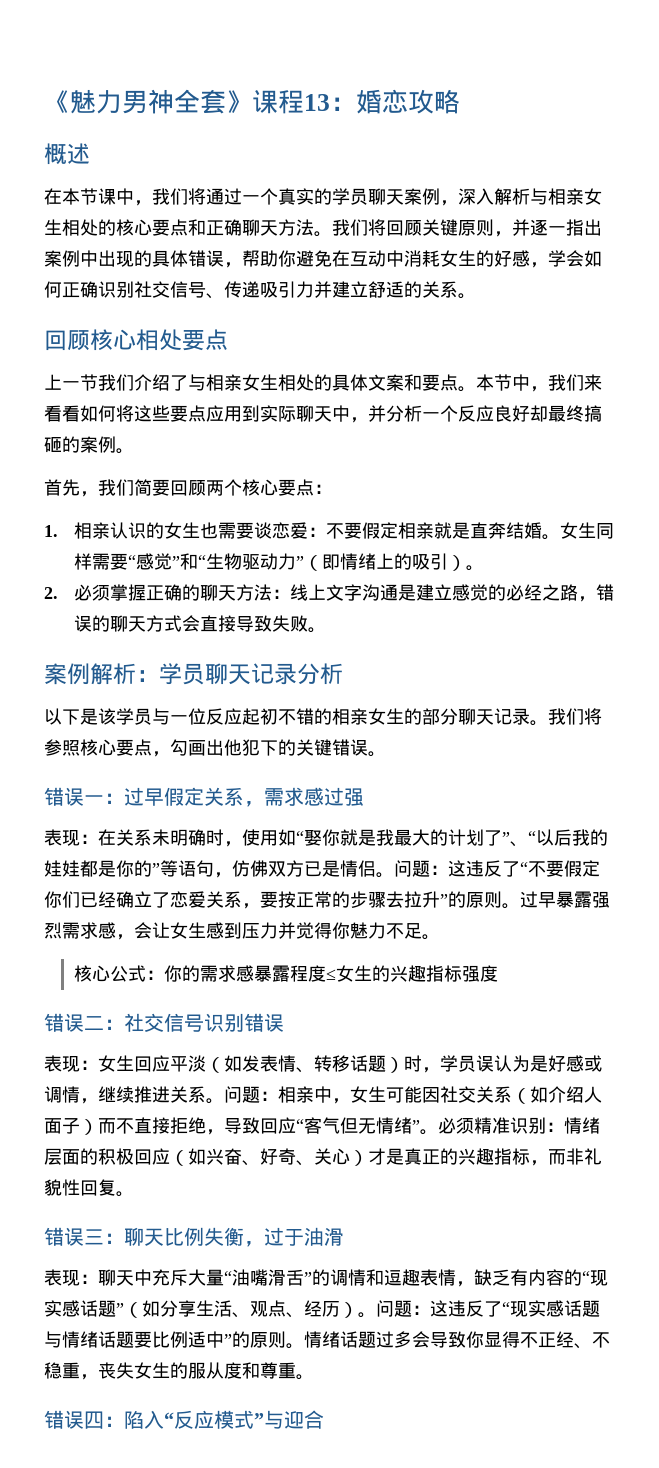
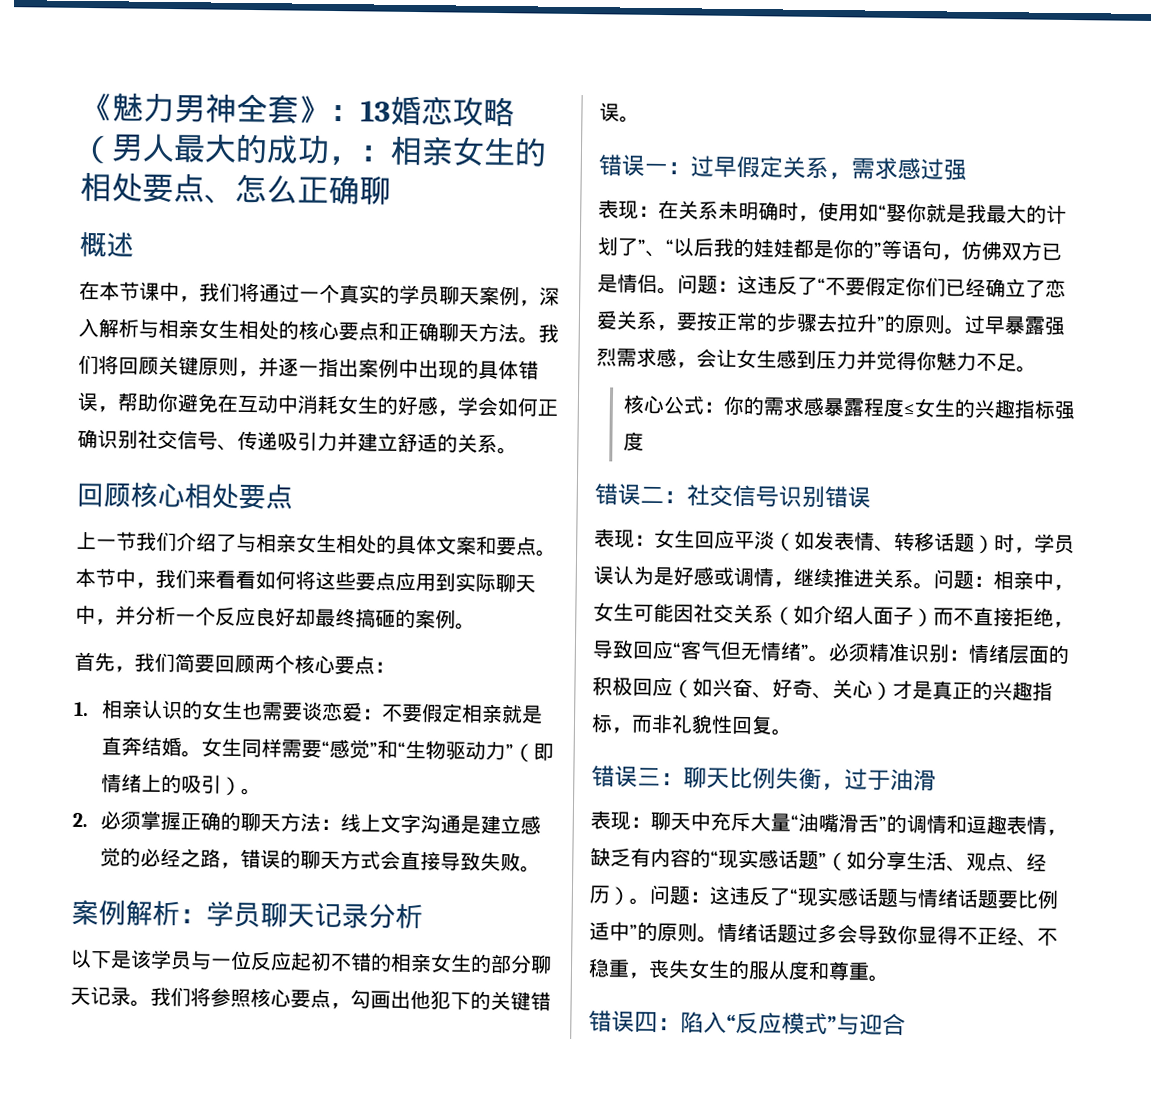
- 《魅力男神全套》课程13：婚恋攻略
+ 《魅力男神全套》：13婚恋攻略（男人最大的成功，：相亲女生的相处要点、怎么正确聊

